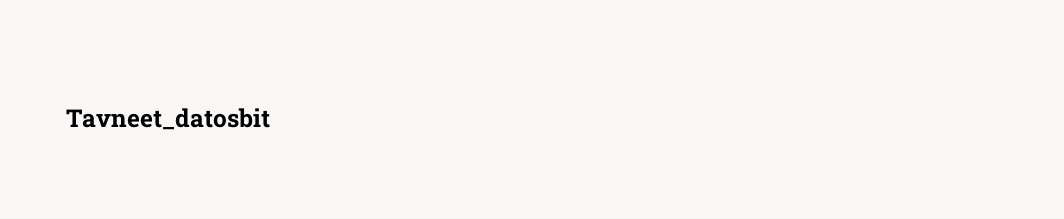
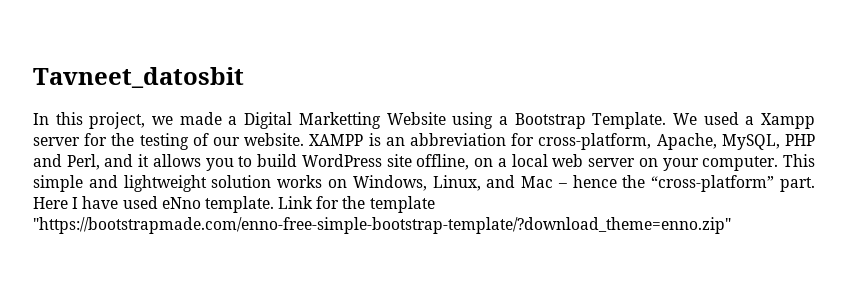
+ In this project, we made a Digital Marketting Website using a Bootstrap Template. We used a Xampp server for the testing of our website. XAMPP is an abbreviation for cross-platform, Apache, MySQL, PHP and Perl, and it allows you to build WordPress site offline, on a local web server on your computer. This simple and lightweight solution works on Windows, Linux, and Mac – hence the “cross-platform” part. Here I have used eNno template. Link for the template "https://bootstrapmade.com/enno-free-simple-bootstrap-template/?download_theme=enno.zip"

